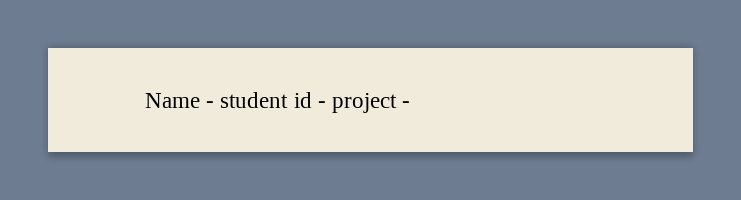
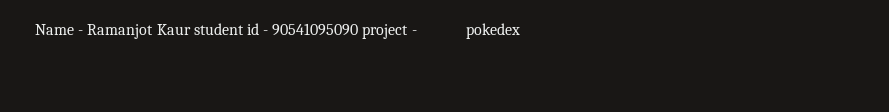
- Name - student id - project -
+ Name - Ramanjot Kaur student id - 90541095090 project - pokedex

